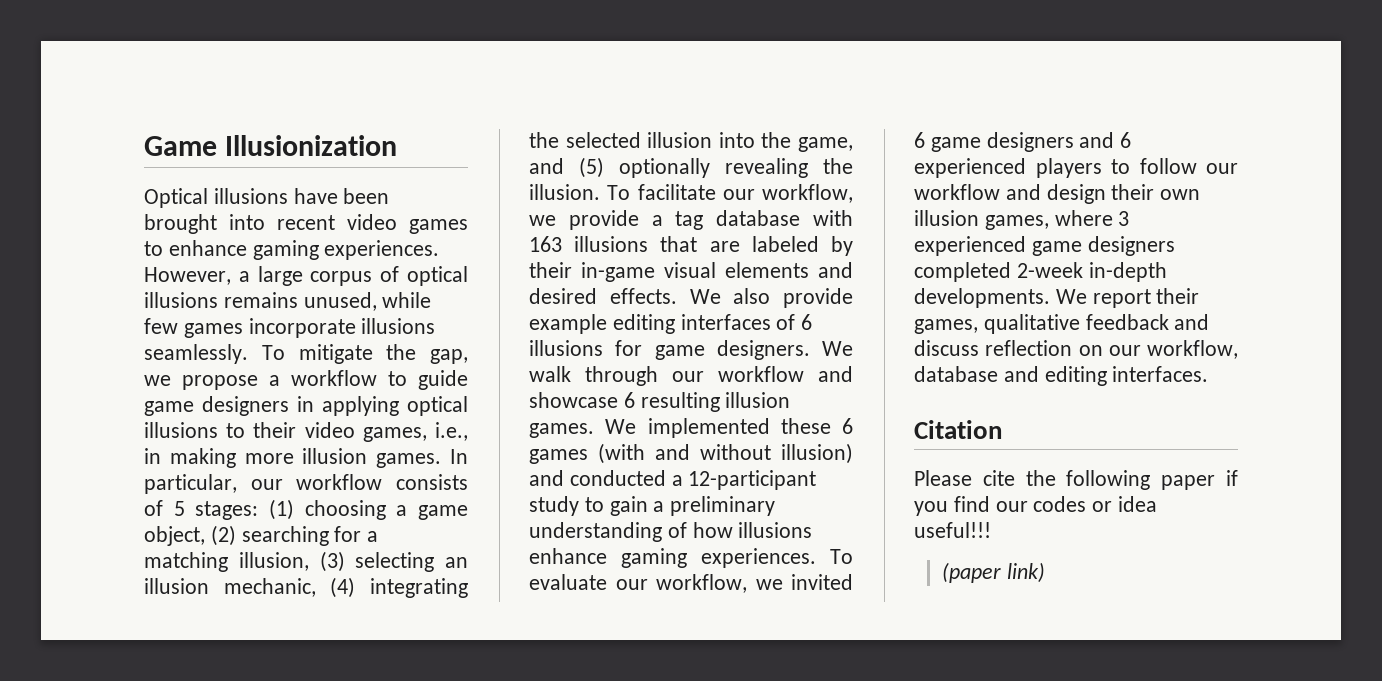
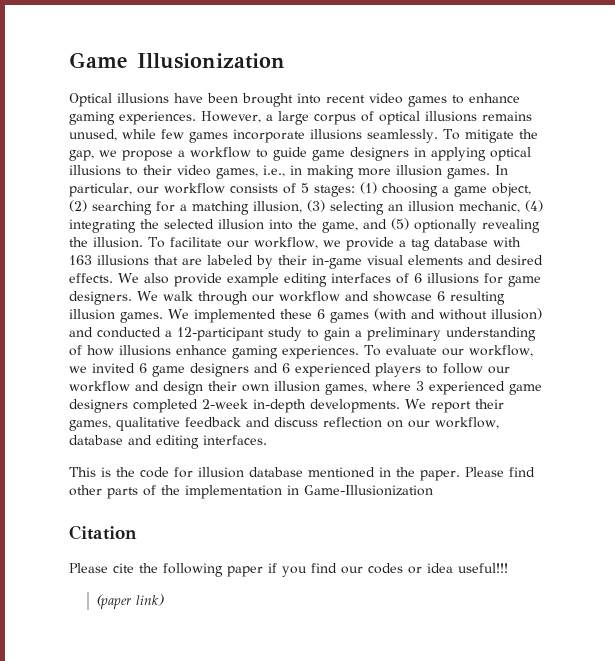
+ This is the code for illusion database mentioned in the paper. Please find other parts of the implementation in Game-Illusionization

